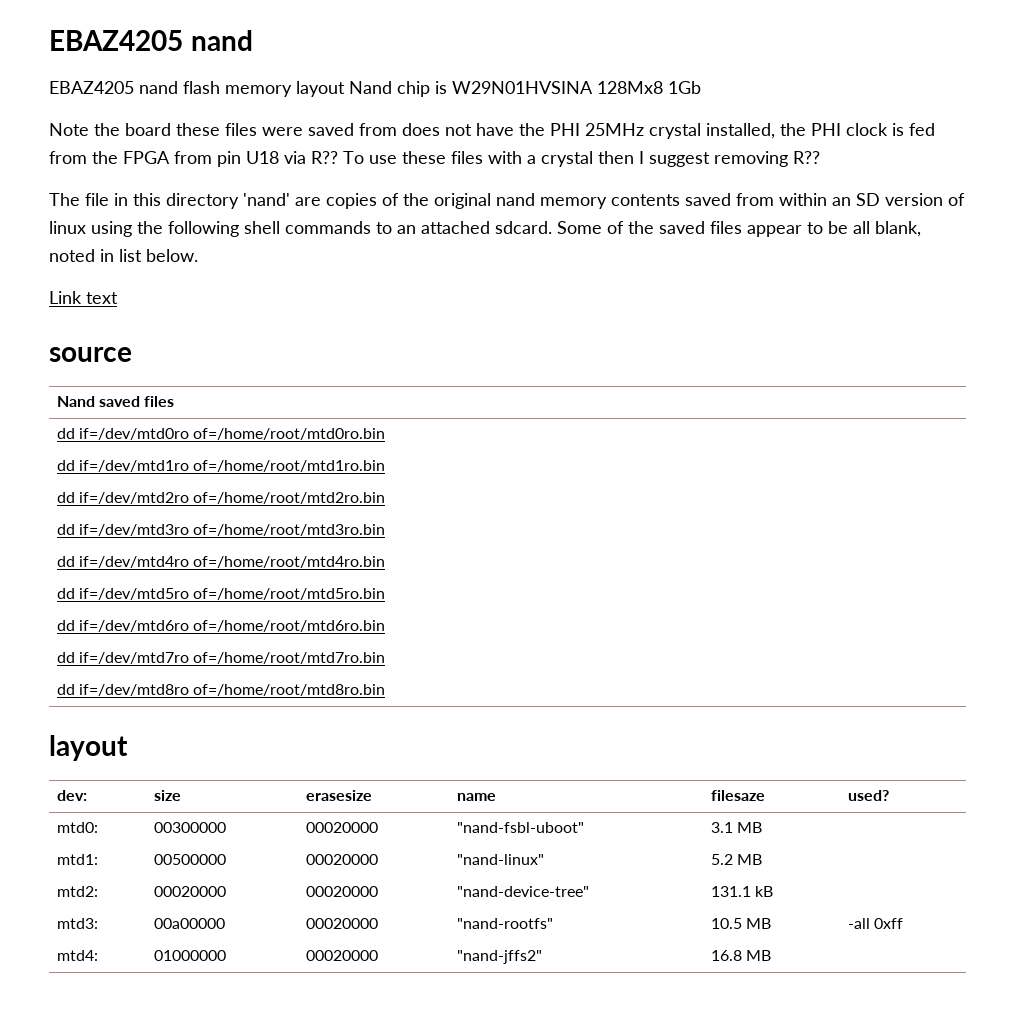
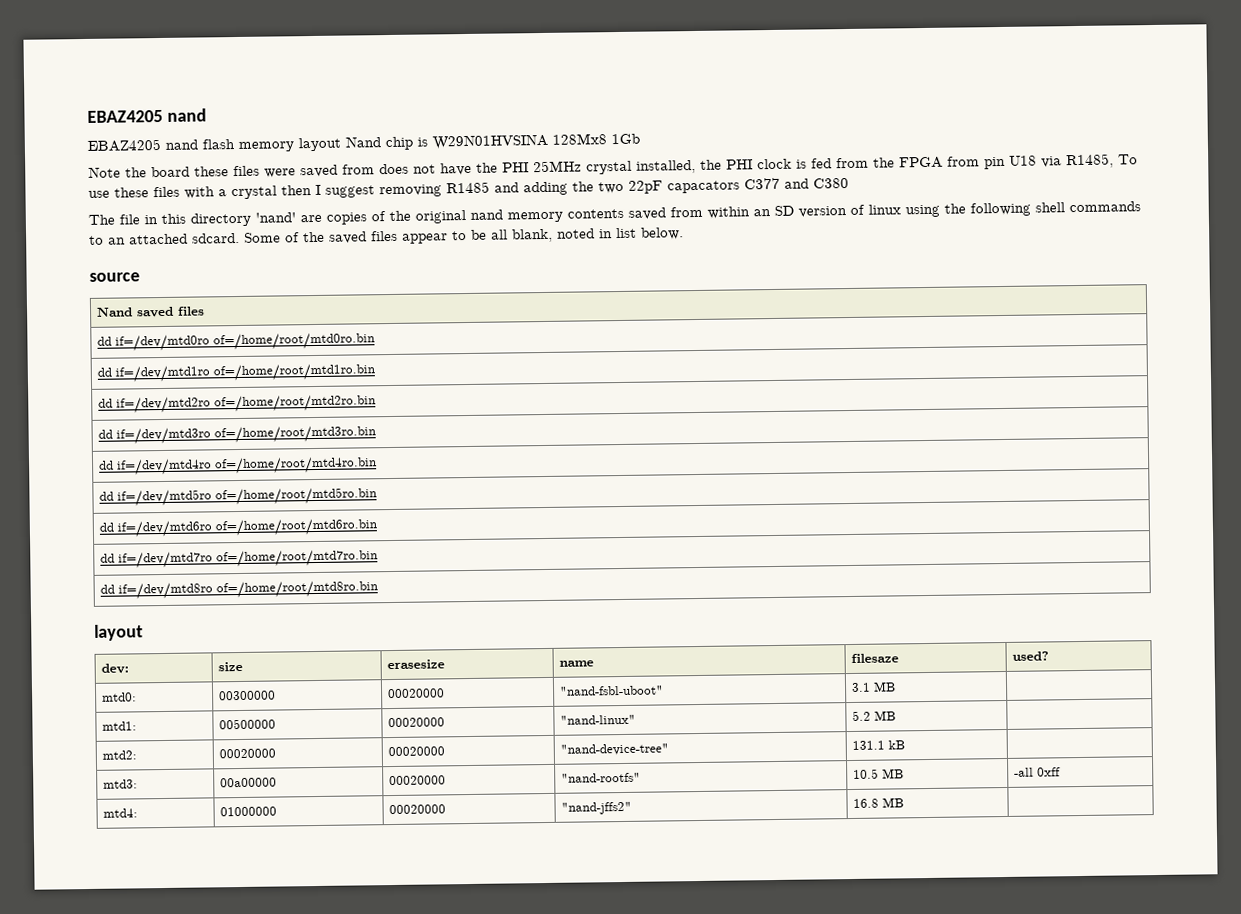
- Note the board these files were saved from does not have the PHI 25MHz crystal installed, the PHI clock is fed from the FPGA from pin U18 via R?? To use these files with a crystal then I suggest removing R??
+ Note the board these files were saved from does not have the PHI 25MHz crystal installed, the PHI clock is fed from the FPGA from pin U18 via R1485, To use these files with a crystal then I suggest removing R1485 and adding the two 22pF capacators C377 and C380
- Link text

